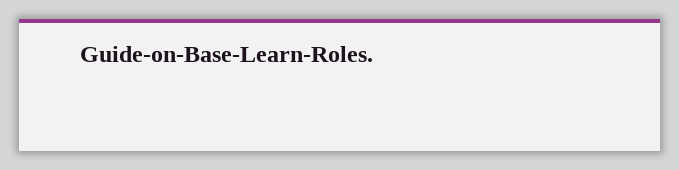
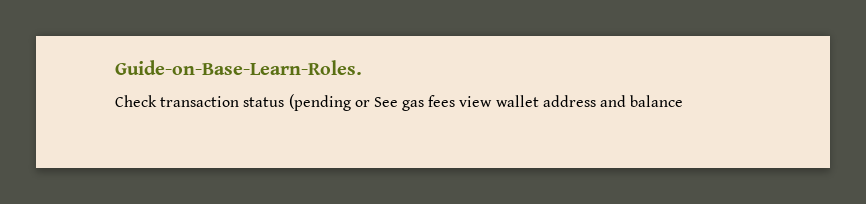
+ Check transaction status (pending or See gas fees view wallet address and balance

